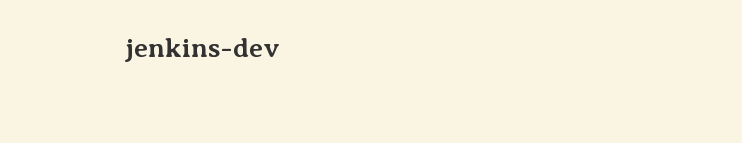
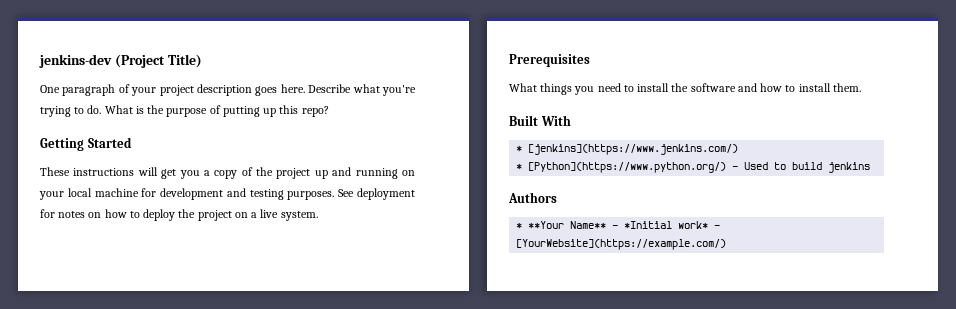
- jenkins-dev
+ jenkins-dev (Project Title)
+ One paragraph of your project description goes here. Describe what you're trying to do. What is the purpose of putting up this repo?
+ Getting Started
+ These instructions will get you a copy of the project up and running on your local machine for development and testing purposes. See deployment for notes on how to deploy the project on a live system.
+ Prerequisites
+ What things you need to install the software and how to install them.
+ Built With
+ * [jenkins](https://www.jenkins.com/)
+ * [Python](https://www.python.org/) - Used to build jenkins
+ Authors
+ * **Your Name** - *Initial work* - [YourWebsite](https://example.com/)

